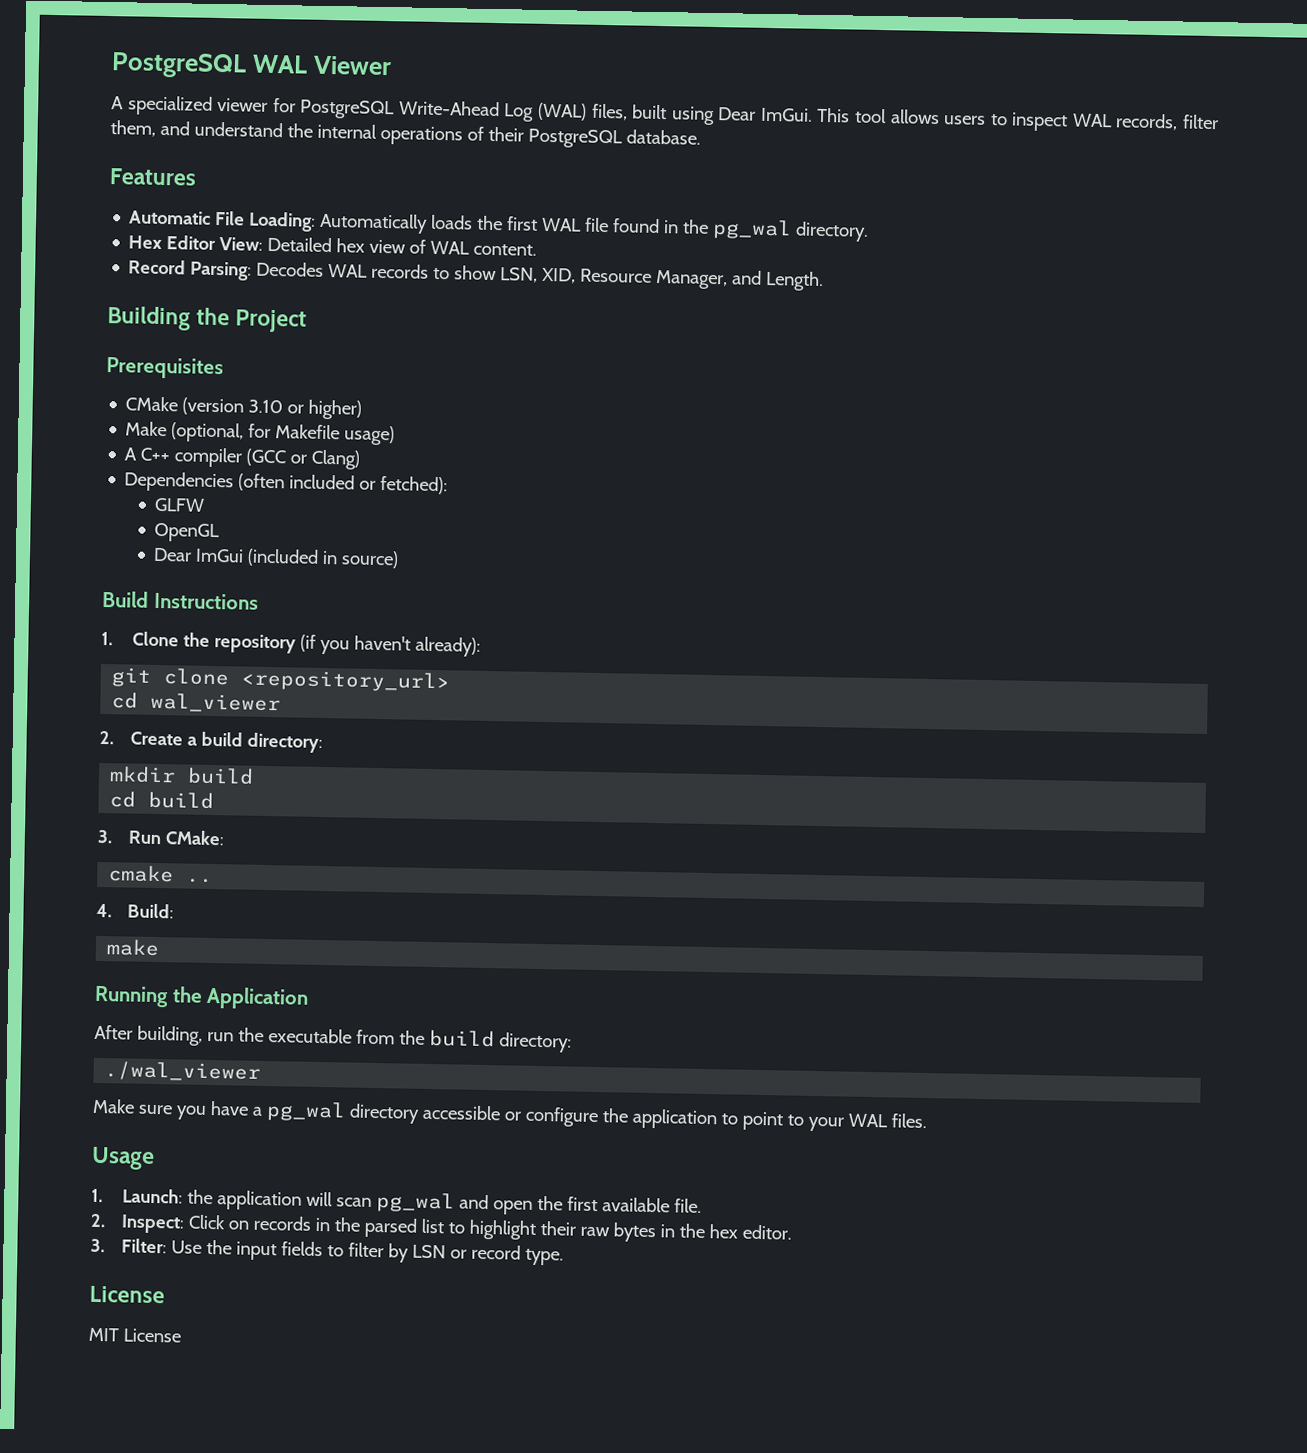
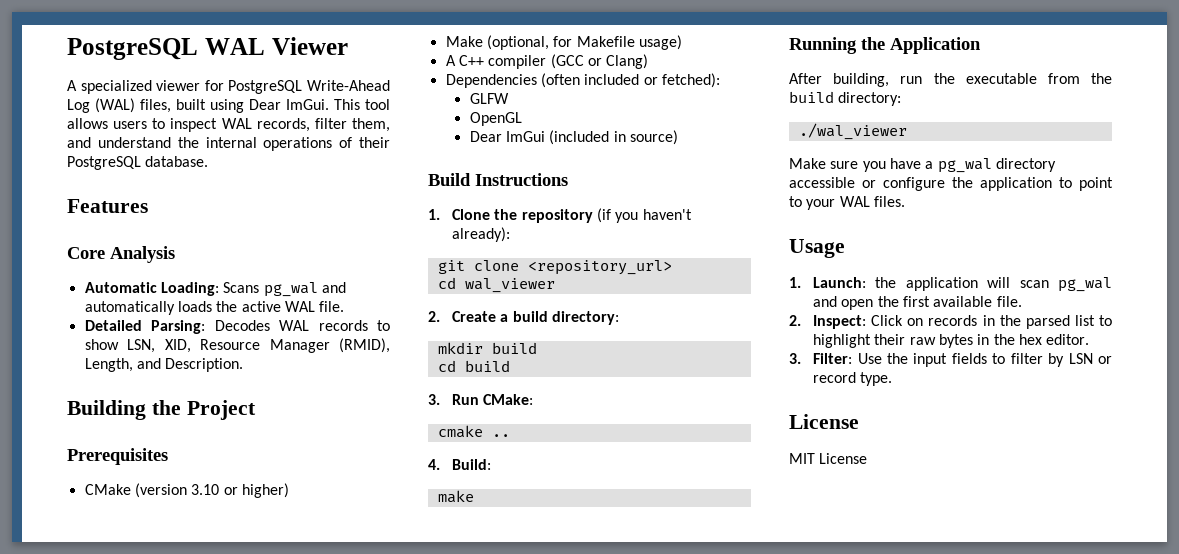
+ Core Analysis
- Automatic File Loading: Automatically loads the first WAL file found in the pg_wal directory.
- Hex Editor View: Detailed hex view of WAL content.
- Record Parsing: Decodes WAL records to show LSN, XID, Resource Manager, and Length.
+ Automatic Loading: Scans pg_wal and automatically loads the active WAL file.
+ Detailed Parsing: Decodes WAL records to show LSN, XID, Resource Manager (RMID), Length, and Description.

